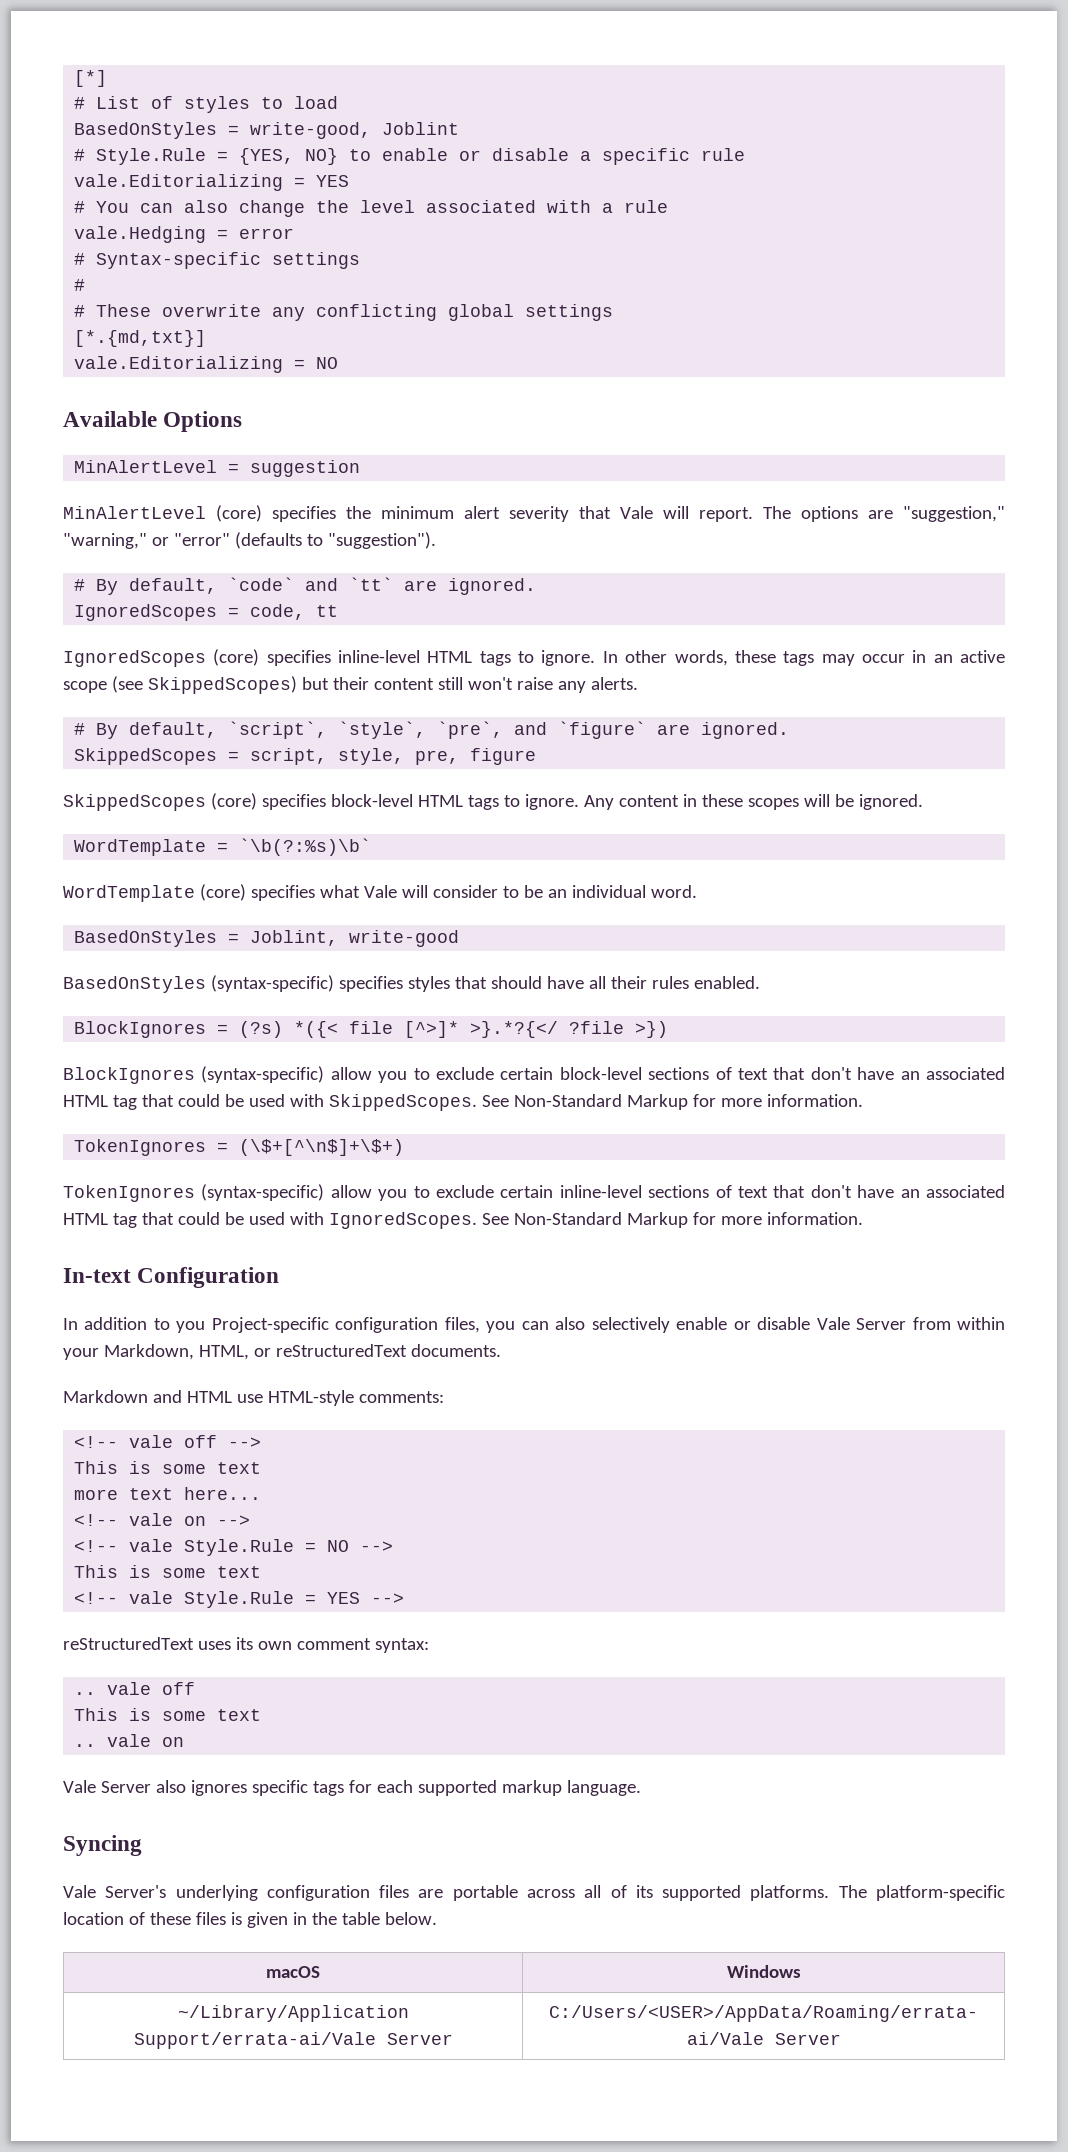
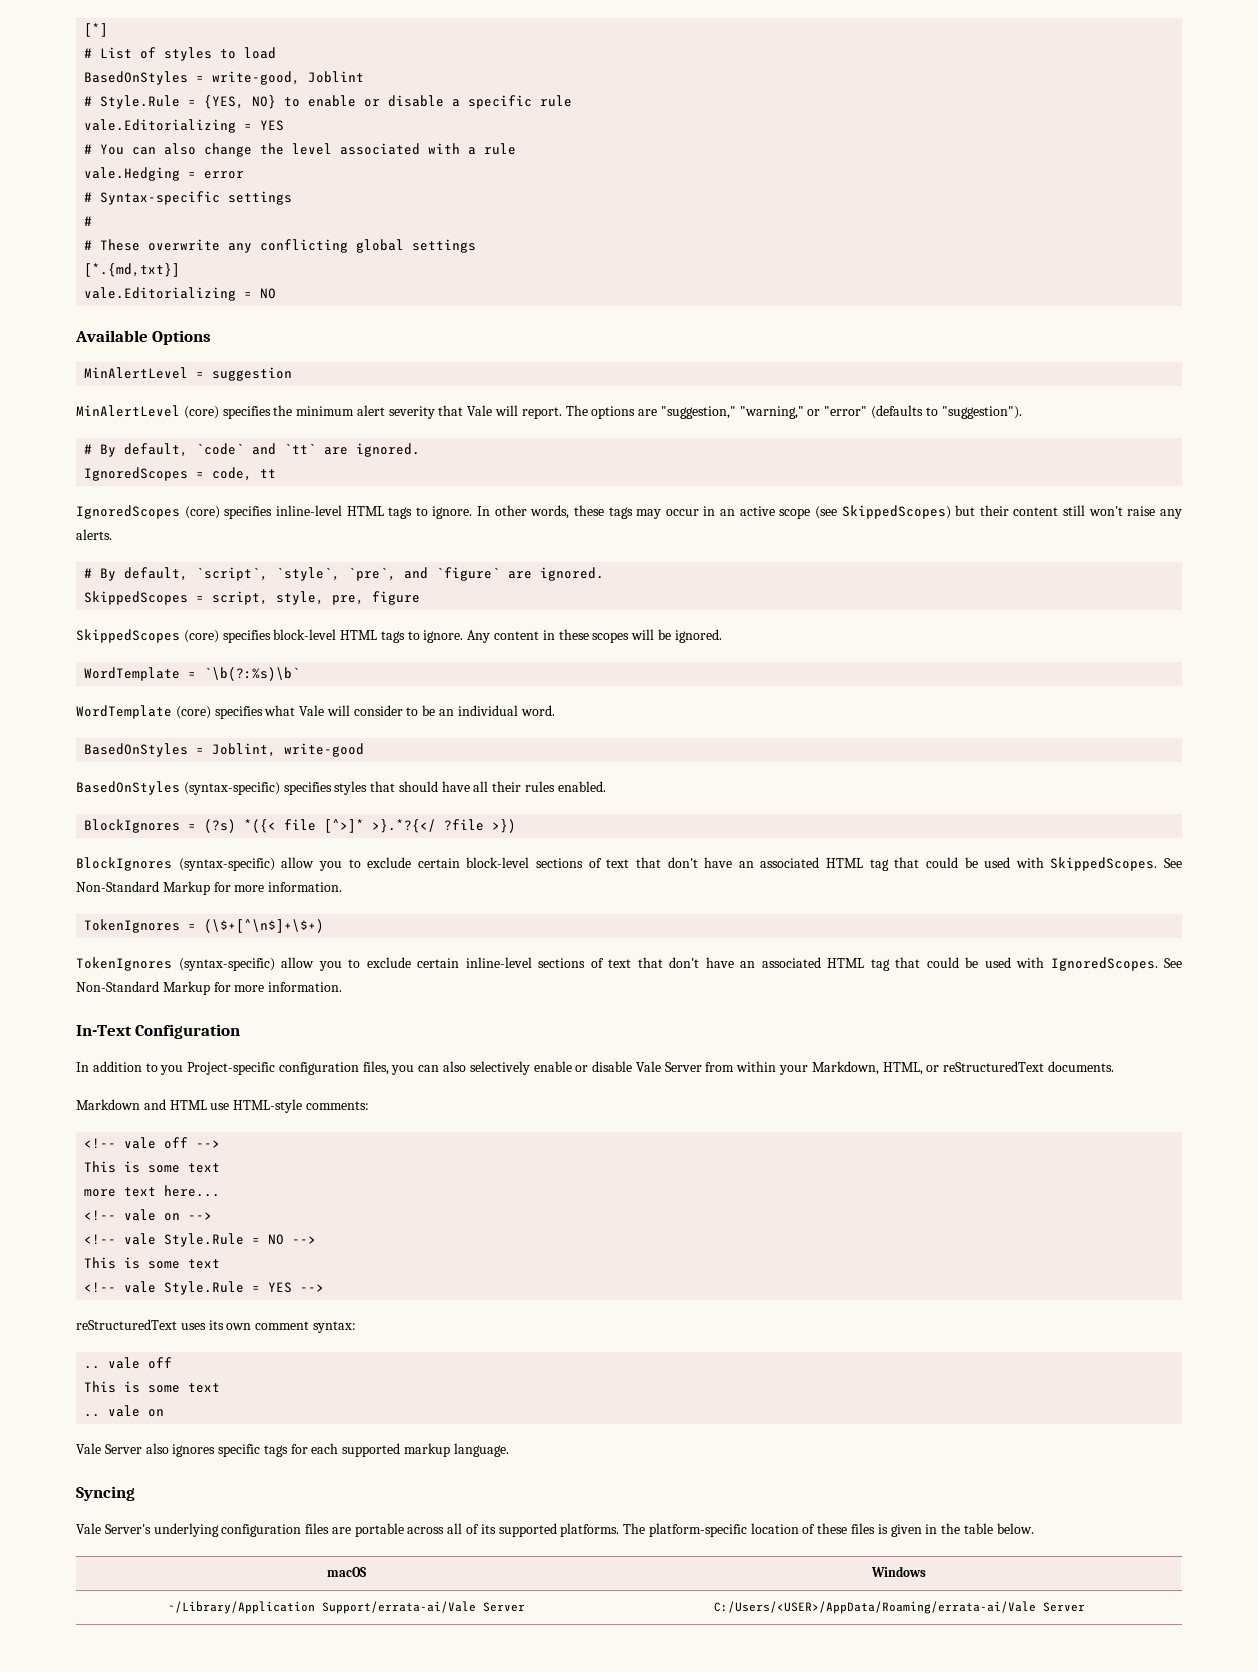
- In-text Configuration
+ In-Text Configuration

